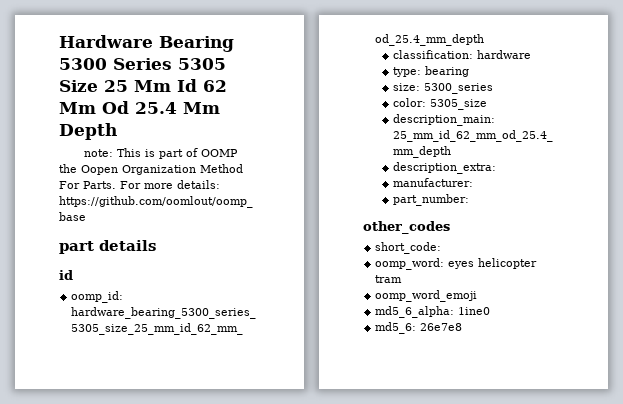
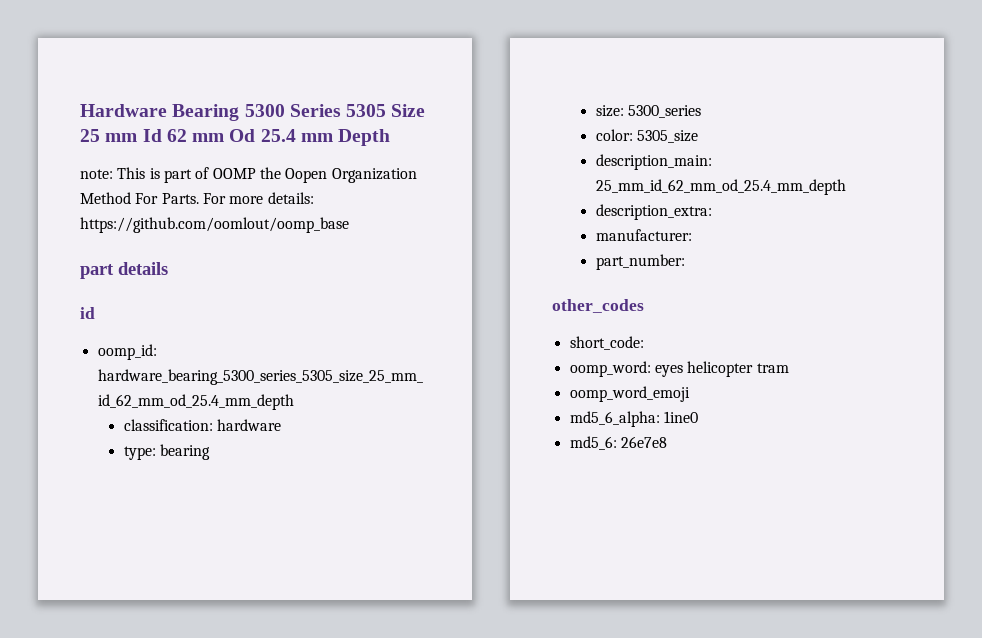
- Hardware Bearing 5300 Series 5305 Size 25 Mm Id 62 Mm Od 25.4 Mm Depth
+ Hardware Bearing 5300 Series 5305 Size 25 mm Id 62 mm Od 25.4 mm Depth

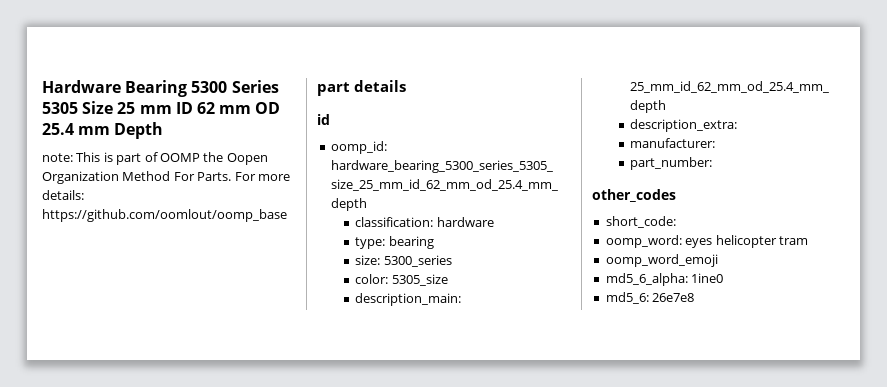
- Hardware Bearing 5300 Series 5305 Size 25 mm Id 62 mm Od 25.4 mm Depth
+ Hardware Bearing 5300 Series 5305 Size 25 mm ID 62 mm OD 25.4 mm Depth

